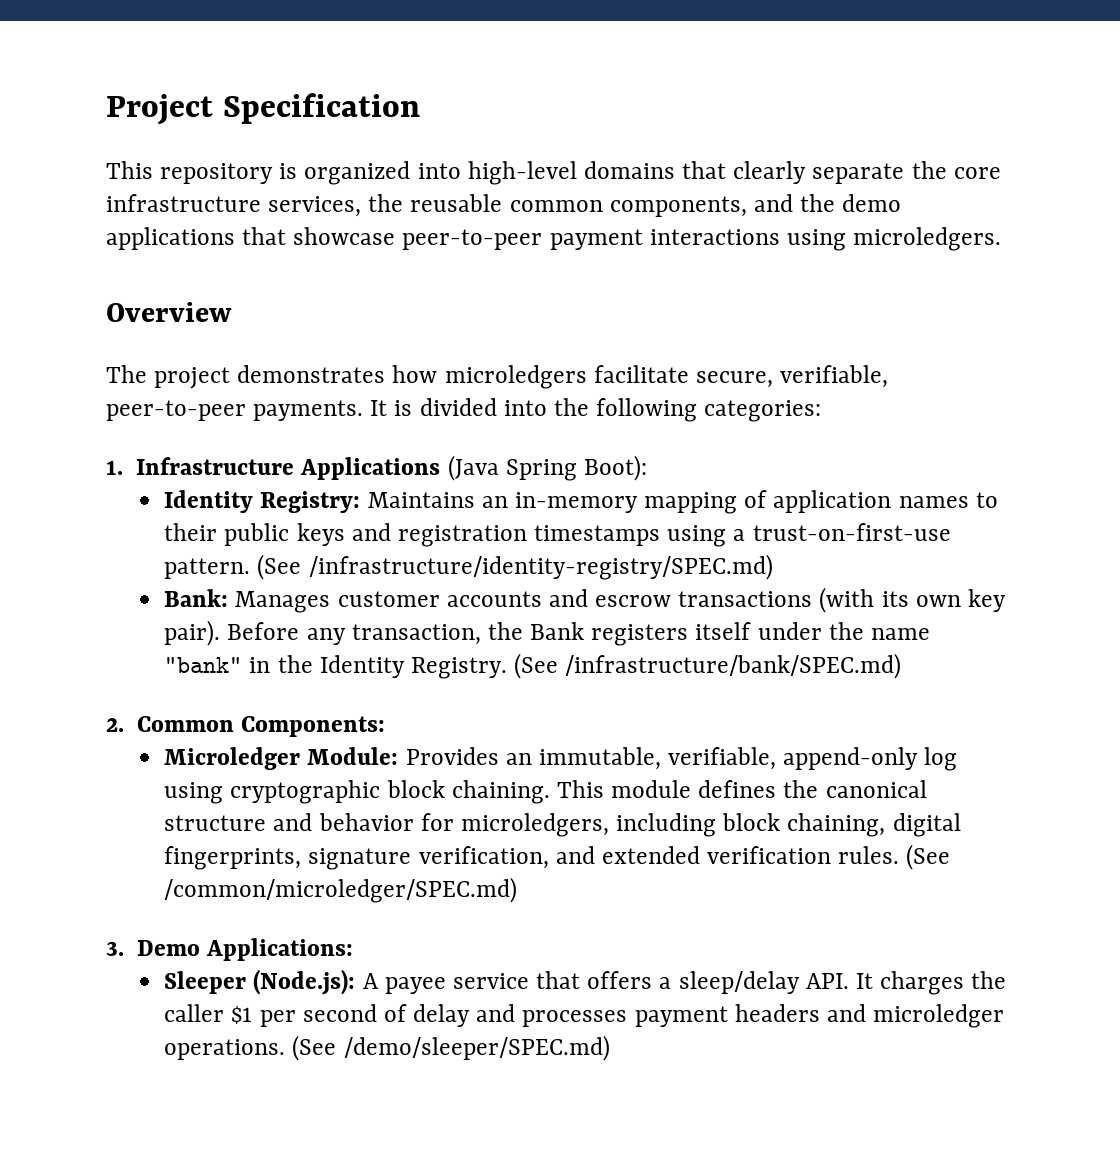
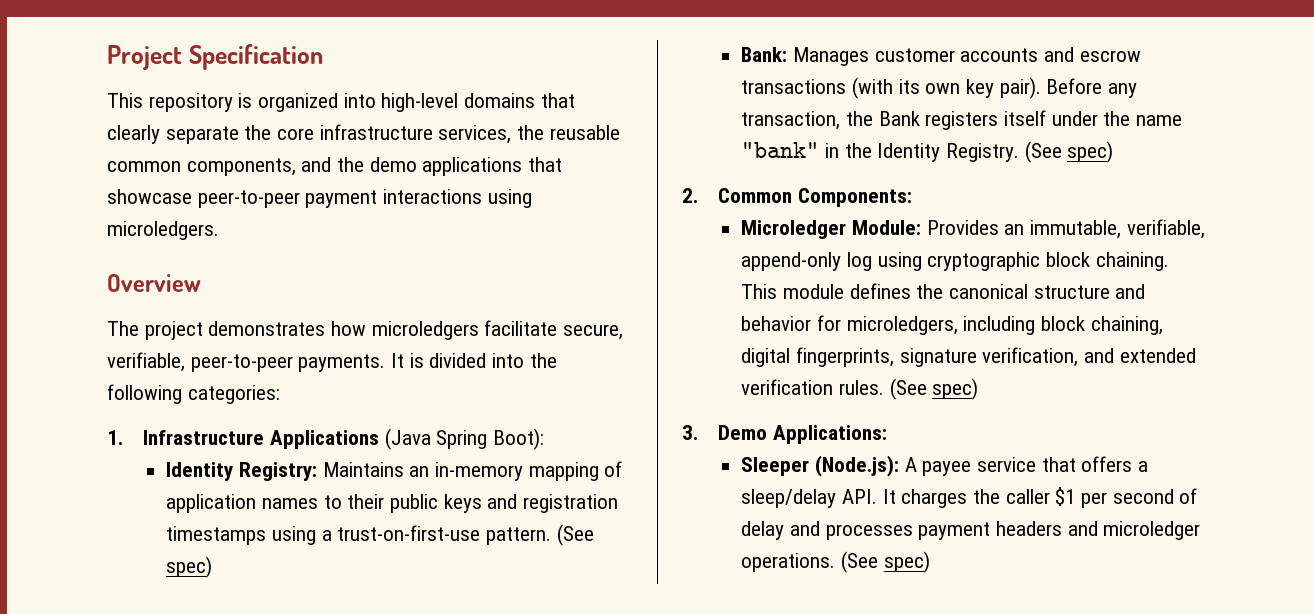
- Identity Registry: Maintains an in-memory mapping of application names to their public keys and registration timestamps using a trust-on-first-use pattern. (See /infrastructure/identity-registry/SPEC.md)
+ Identity Registry: Maintains an in-memory mapping of application names to their public keys and registration timestamps using a trust-on-first-use pattern. (See spec)
- Before any transaction, the Bank registers itself under the name "bank" in the Identity Registry. (See /infrastructure/bank/SPEC.md)
+ Before any transaction, the Bank registers itself under the name "bank" in the Identity Registry. (See spec)
- This module defines the canonical structure and behavior for microledgers, including block chaining, digital fingerprints, signature verification, and extended verification rules. (See /common/microledger/SPEC.md)
+ This module defines the canonical structure and behavior for microledgers, including block chaining, digital fingerprints, signature verification, and extended verification rules. (See spec)
- Sleeper (Node.js): A payee service that offers a sleep/delay API. It charges the caller $1 per second of delay and processes payment headers and microledger operations. (See /demo/sleeper/SPEC.md)
+ Sleeper (Node.js): A payee service that offers a sleep/delay API. It charges the caller $1 per second of delay and processes payment headers and microledger operations. (See spec)

